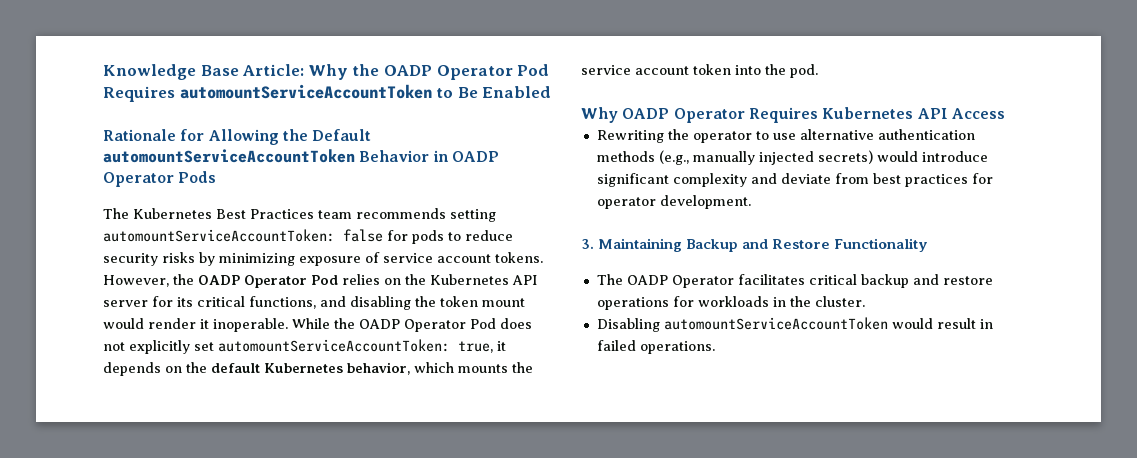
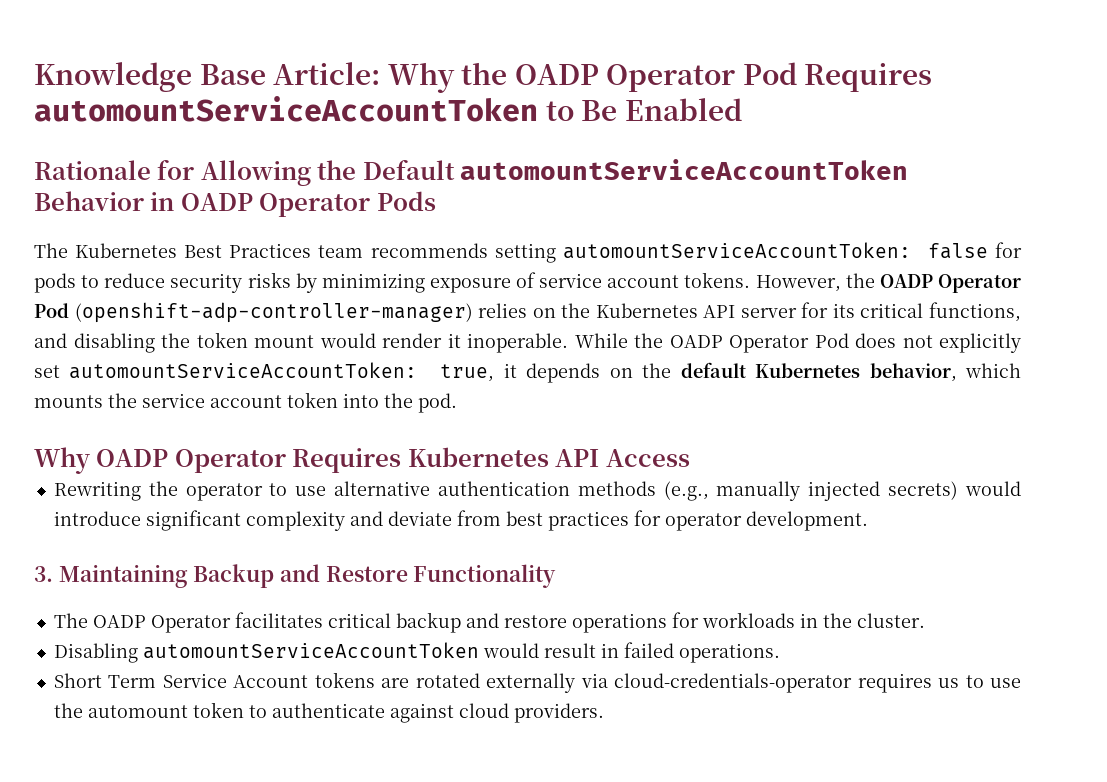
- However, the OADP Operator Pod relies on the Kubernetes API server for its critical functions, and disabling the token mount would render it inoperable.
+ However, the OADP Operator Pod (openshift-adp-controller-manager) relies on the Kubernetes API server for its critical functions, and disabling the token mount would render it inoperable.
+ Short Term Service Account tokens are rotated externally via cloud-credentials-operator requires us to use the automount token to authenticate against cloud providers.

